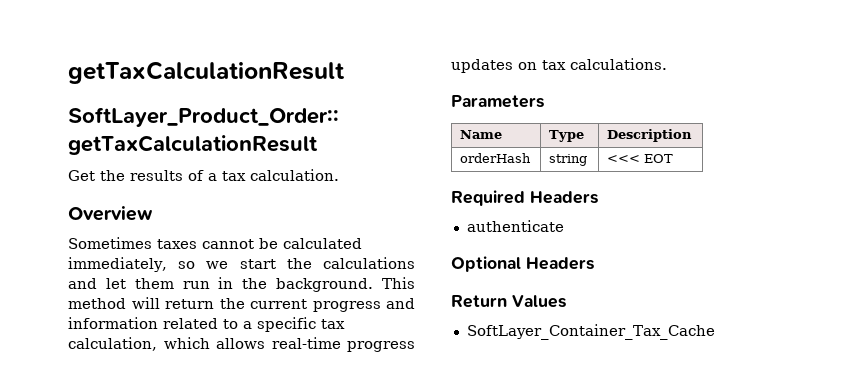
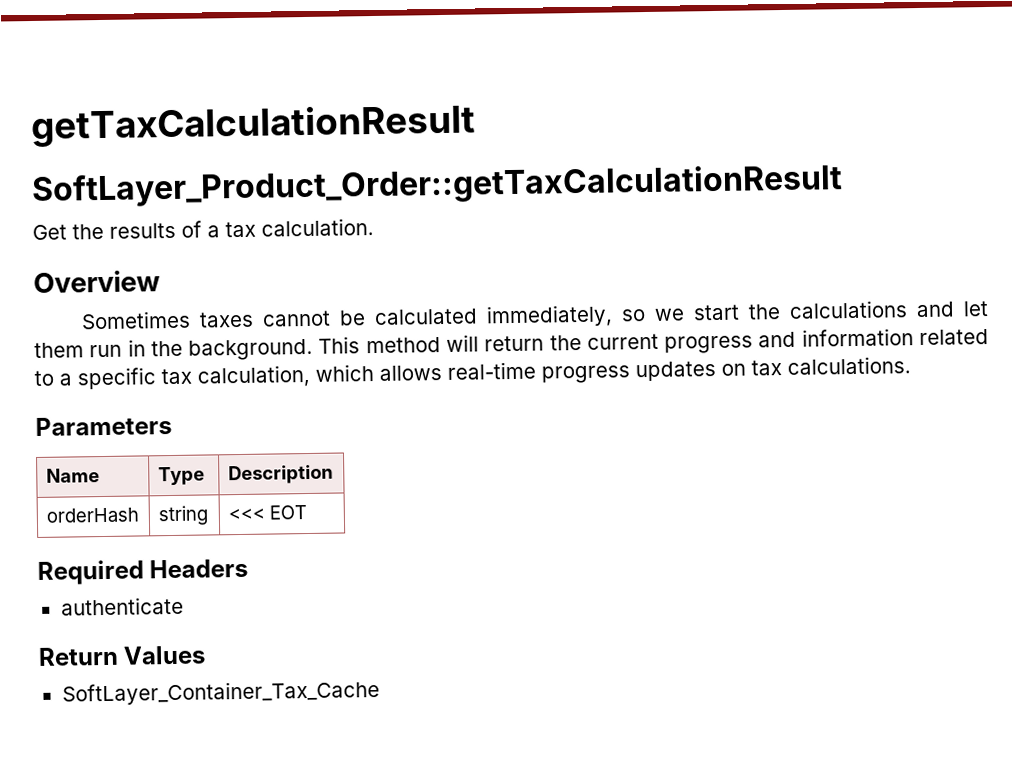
- Optional Headers

